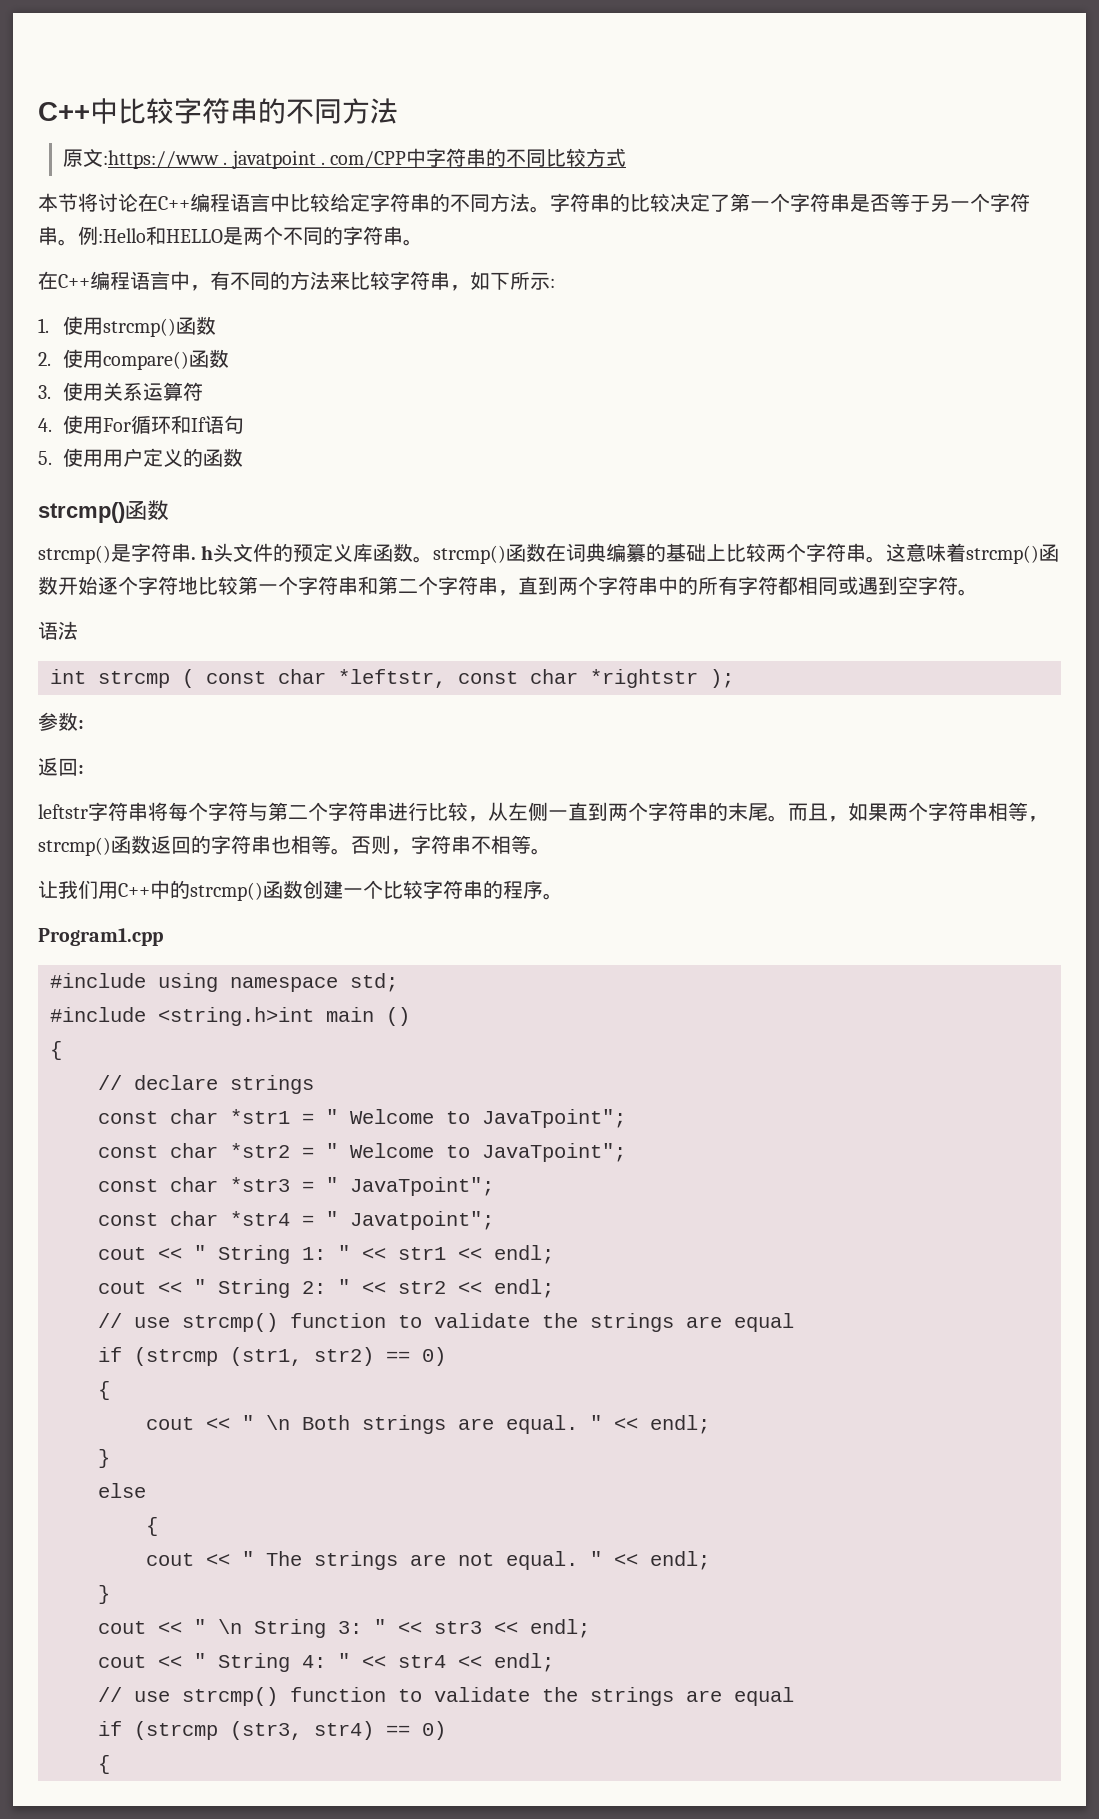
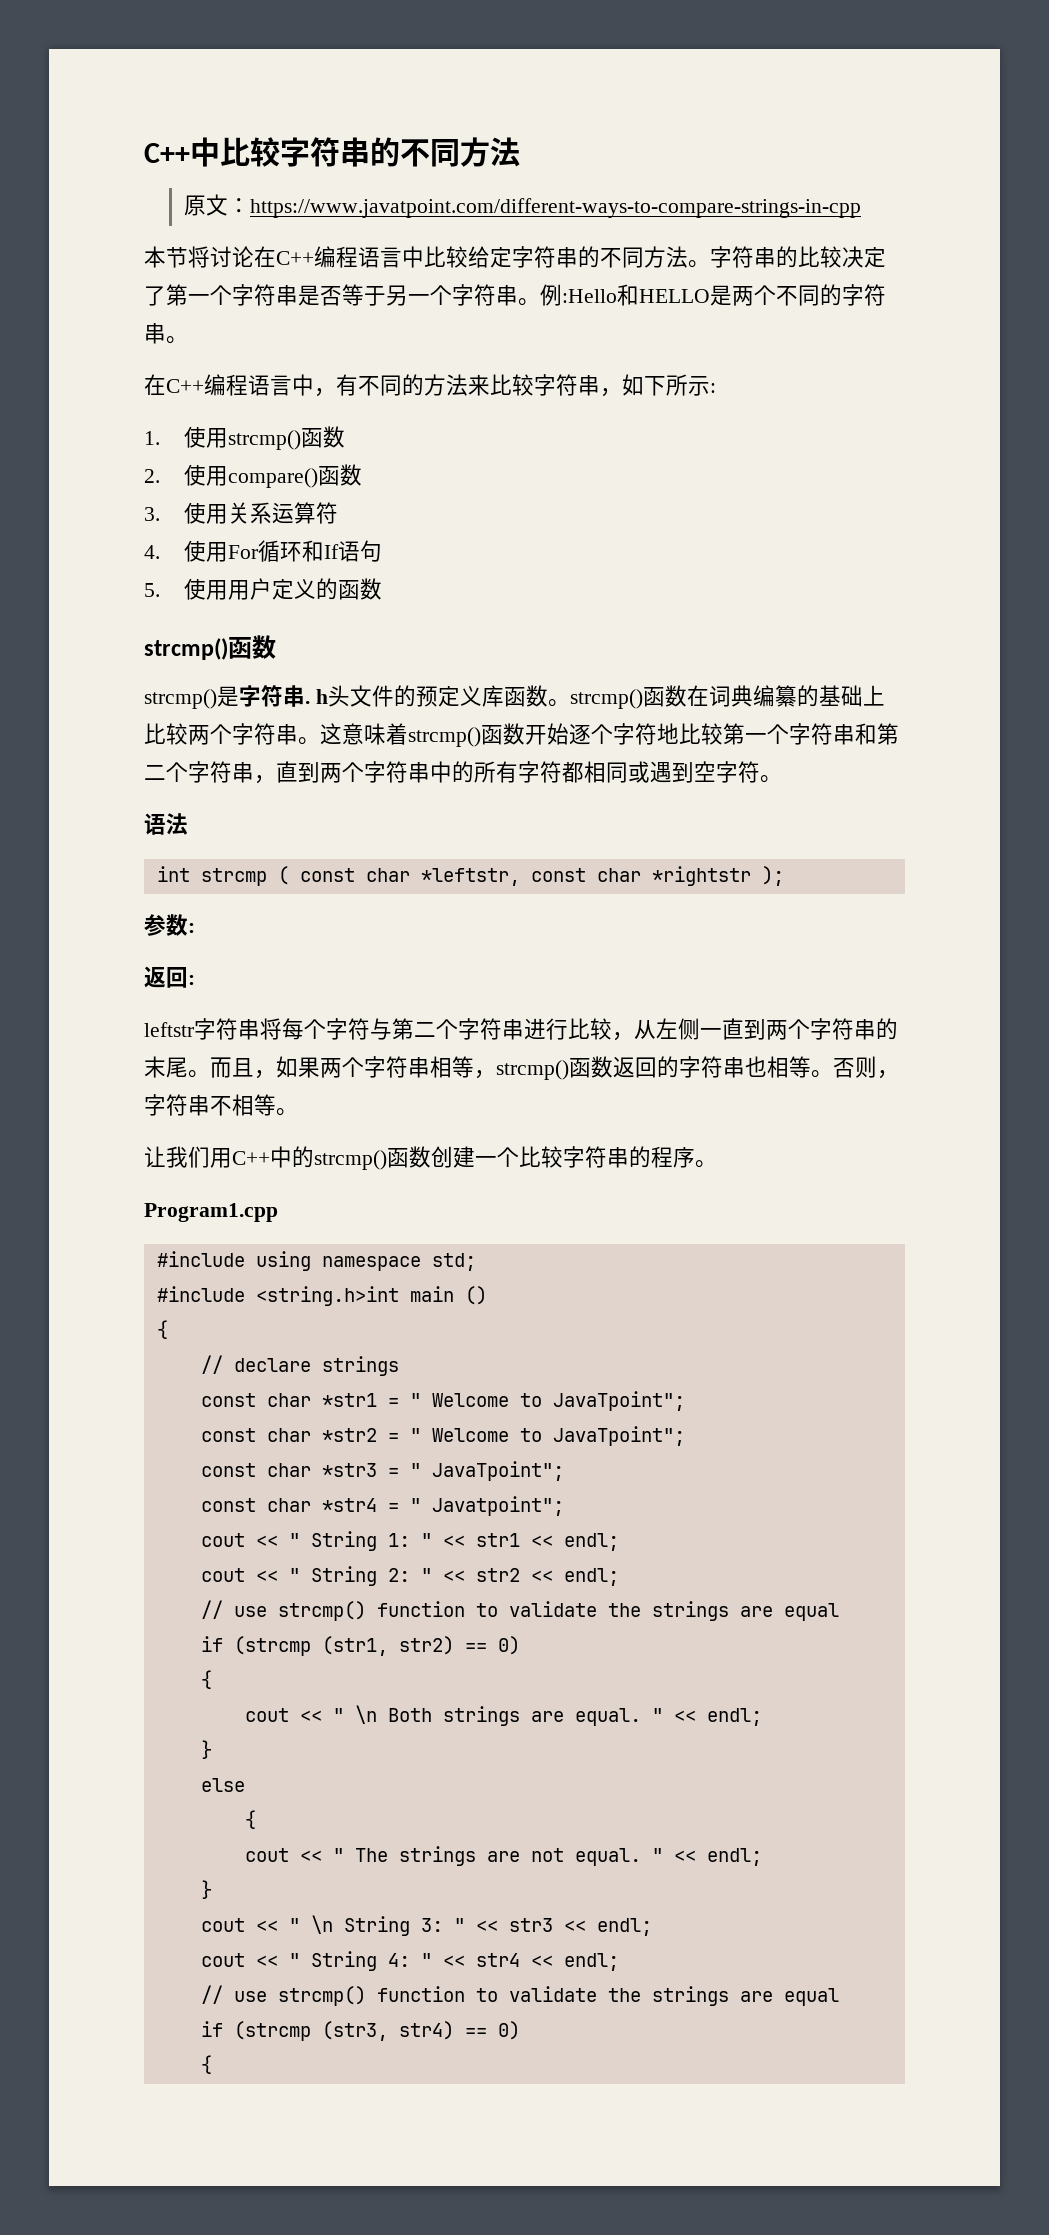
- 原文:https://www . javatpoint . com/CPP中字符串的不同比较方式
+ 原文：https://www.javatpoint.com/different-ways-to-compare-strings-in-cpp

